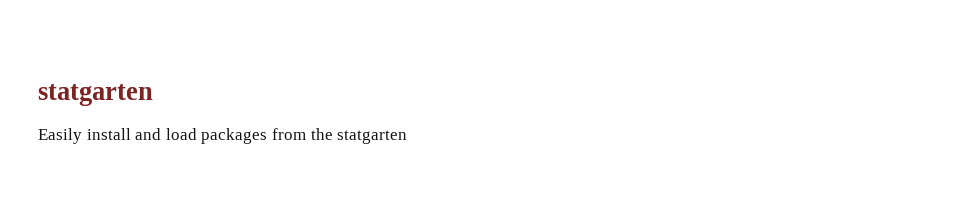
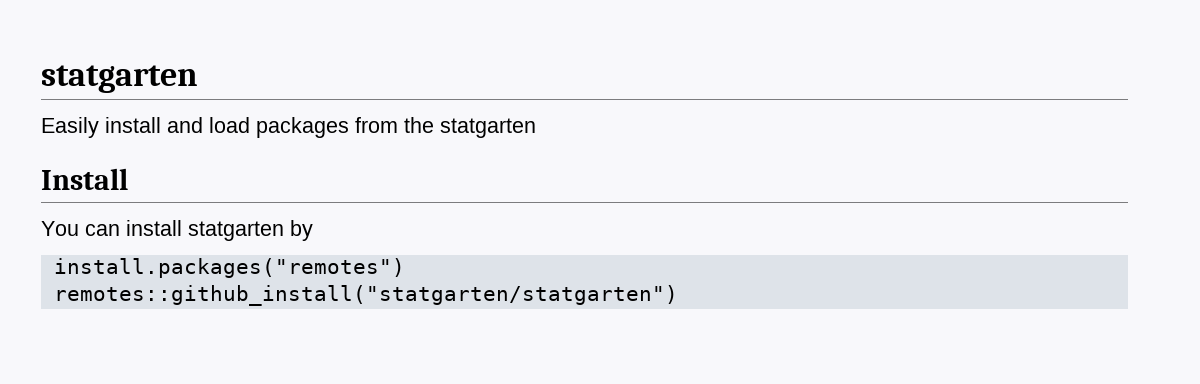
+ Install
+ You can install statgarten by
+ install.packages("remotes")
+ remotes::github_install("statgarten/statgarten")

